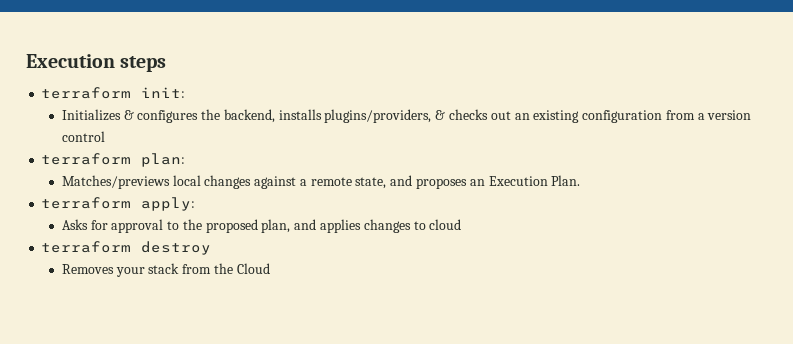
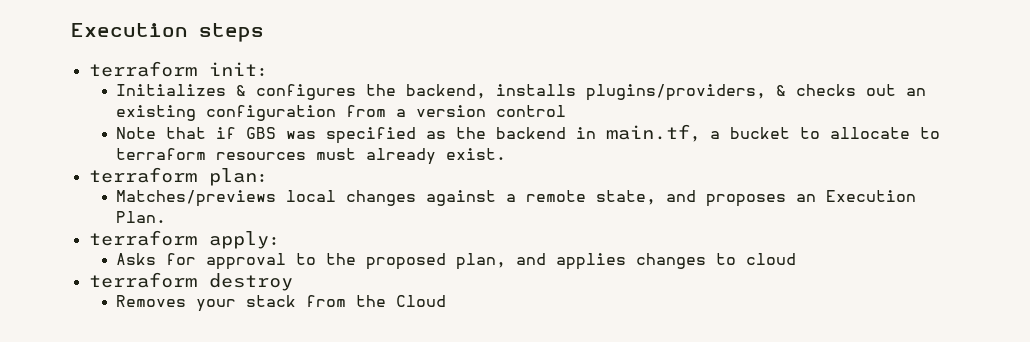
+ Note that if GBS was specified as the backend in main.tf, a bucket to allocate to terraform resources must already exist.

